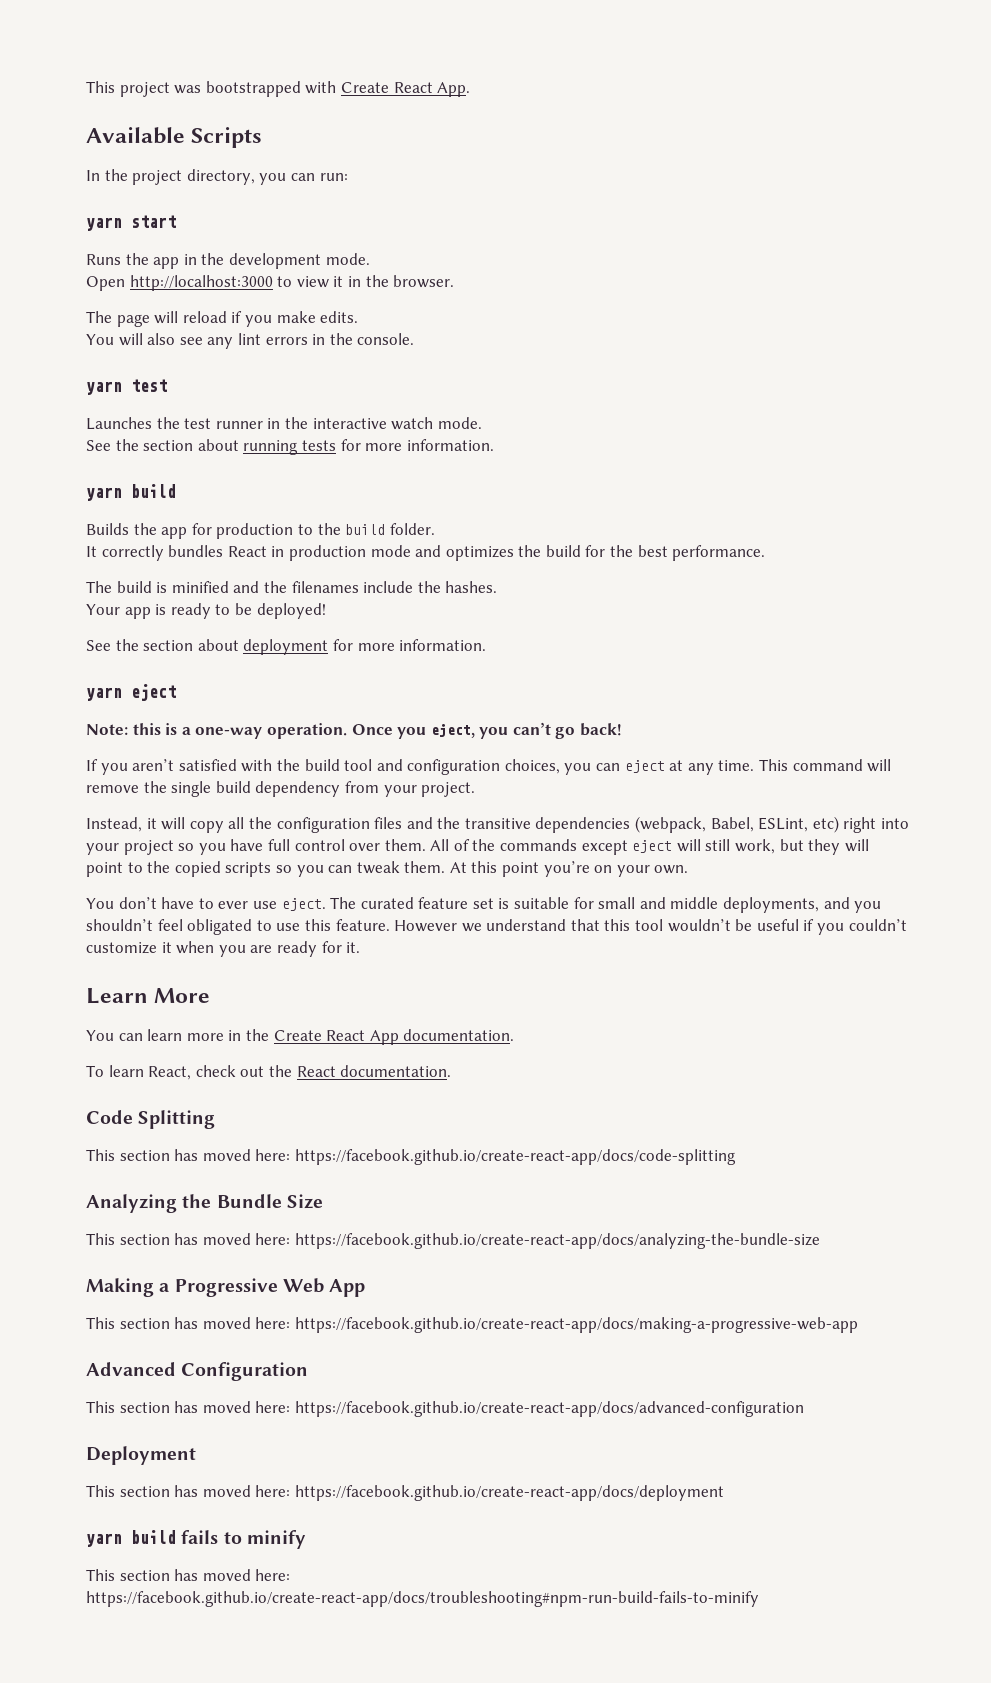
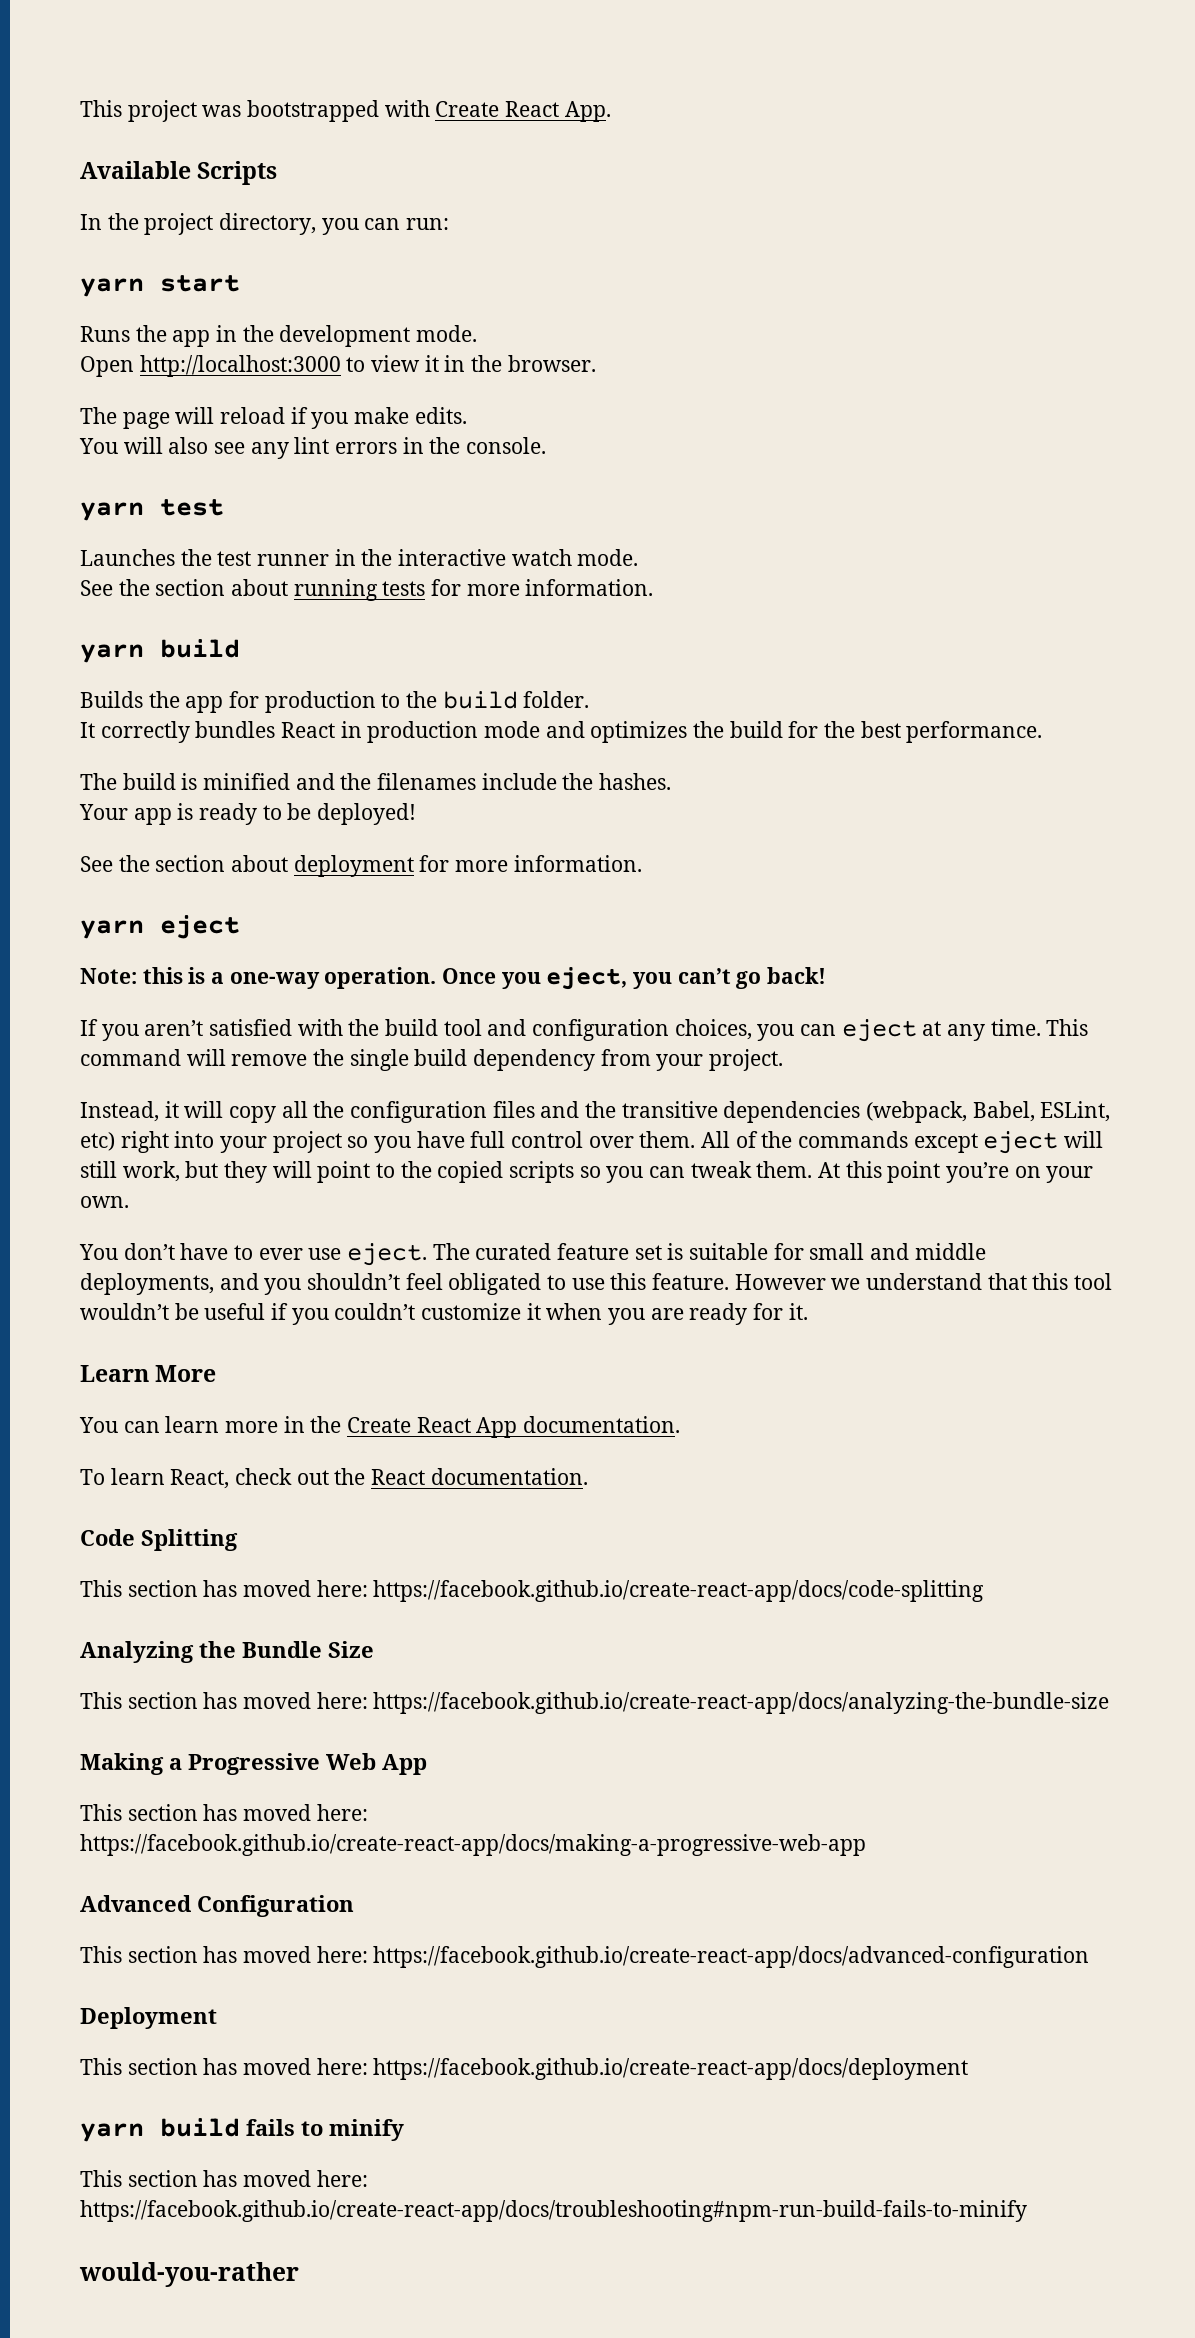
+ would-you-rather

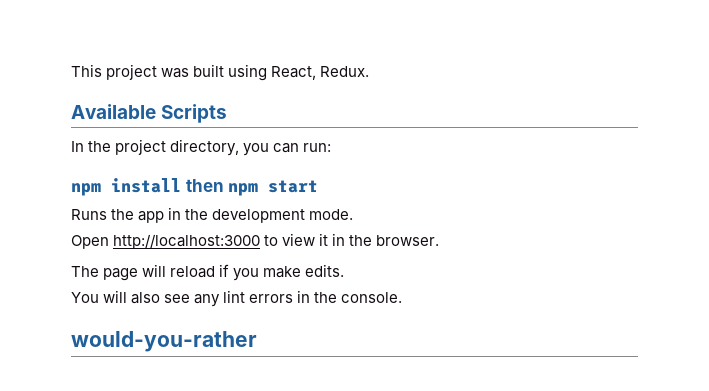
- This project was bootstrapped with Create React App.
+ This project was built using React, Redux.
- yarn start
+ npm install then npm start
- yarn test
- Launches the test runner in the interactive watch mode.
- See the section about running tests for more information.
- yarn build
- Builds the app for production to the build folder.
- It correctly bundles React in production mode and optimizes the build for the best performance.
- The build is minified and the filenames include the hashes.
- Your app is ready to be deployed!
- See the section about deployment for more information.
- yarn eject
- Note: this is a one-way operation. Once you eject, you can’t go back!
- If you aren’t satisfied with the build tool and configuration choices, you can eject at any time. This command will remove the single build dependency from your project.
- Instead, it will copy all the configuration files and the transitive dependencies (webpack, Babel, ESLint, etc) right into your project so you have full control over them. All of the commands except eject will still work, but they will point to the copied scripts so you can tweak them. At this point you’re on your own.
- You don’t have to ever use eject. The curated feature set is suitable for small and middle deployments, and you shouldn’t feel obligated to use this feature. However we understand that this tool wouldn’t be useful if you couldn’t customize it when you are ready for it.
- Learn More
- You can learn more in the Create React App documentation.
- To learn React, check out the React documentation.
- Code Splitting
- This section has moved here: https://facebook.github.io/create-react-app/docs/code-splitting
- Analyzing the Bundle Size
- This section has moved here: https://facebook.github.io/create-react-app/docs/analyzing-the-bundle-size
- Making a Progressive Web App
- This section has moved here: https://facebook.github.io/create-react-app/docs/making-a-progressive-web-app
- Advanced Configuration
- This section has moved here: https://facebook.github.io/create-react-app/docs/advanced-configuration
- Deployment
- This section has moved here: https://facebook.github.io/create-react-app/docs/deployment
- yarn build fails to minify
- This section has moved here: https://facebook.github.io/create-react-app/docs/troubleshooting#npm-run-build-fails-to-minify

